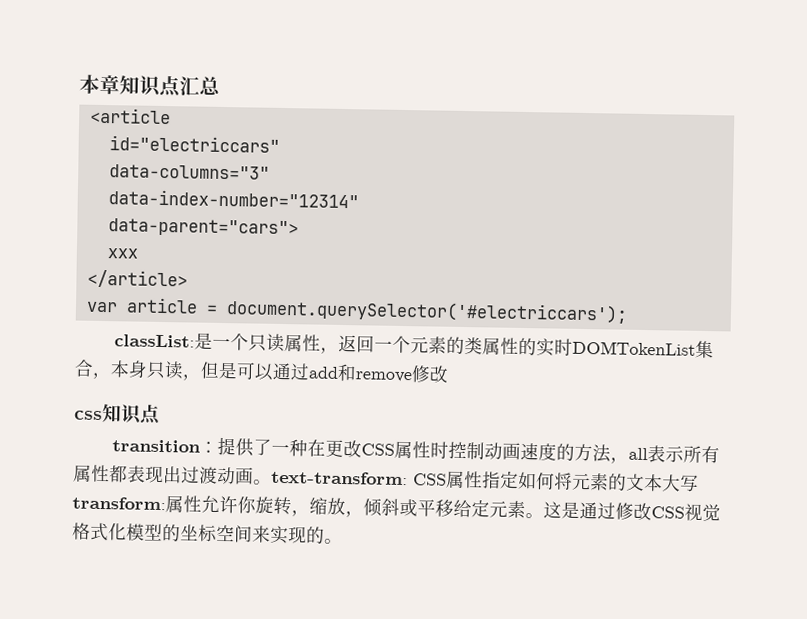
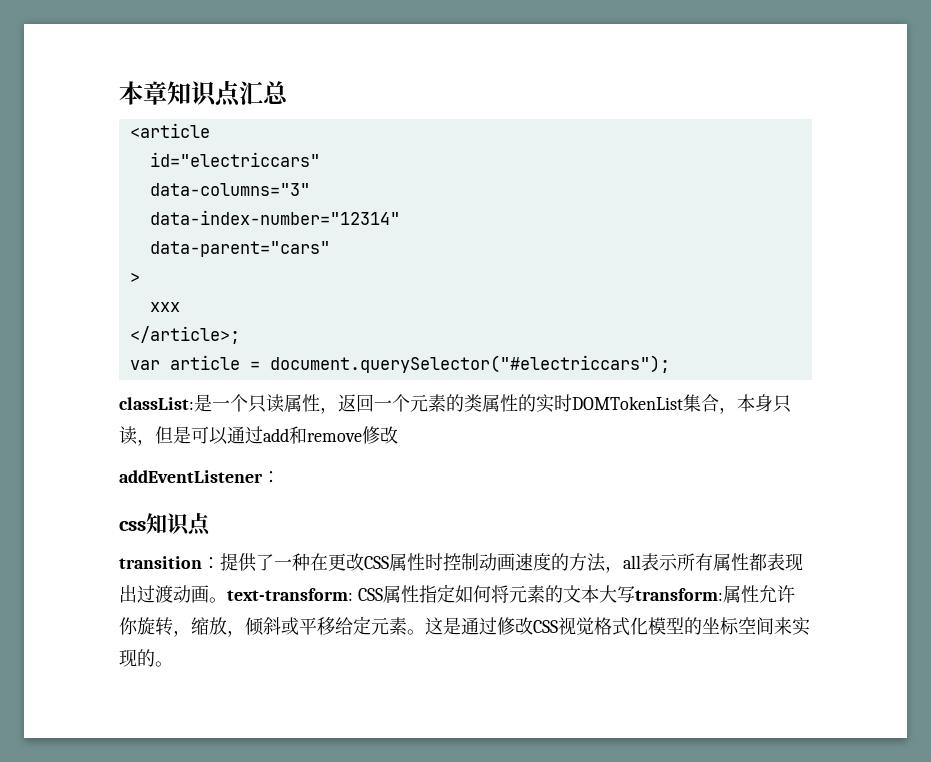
- data-parent="cars">
+ data-parent="cars"
+ >
- </article>
+ </article>;
- var article = document.querySelector('#electriccars');
+ var article = document.querySelector("#electriccars");
+ addEventListener：

